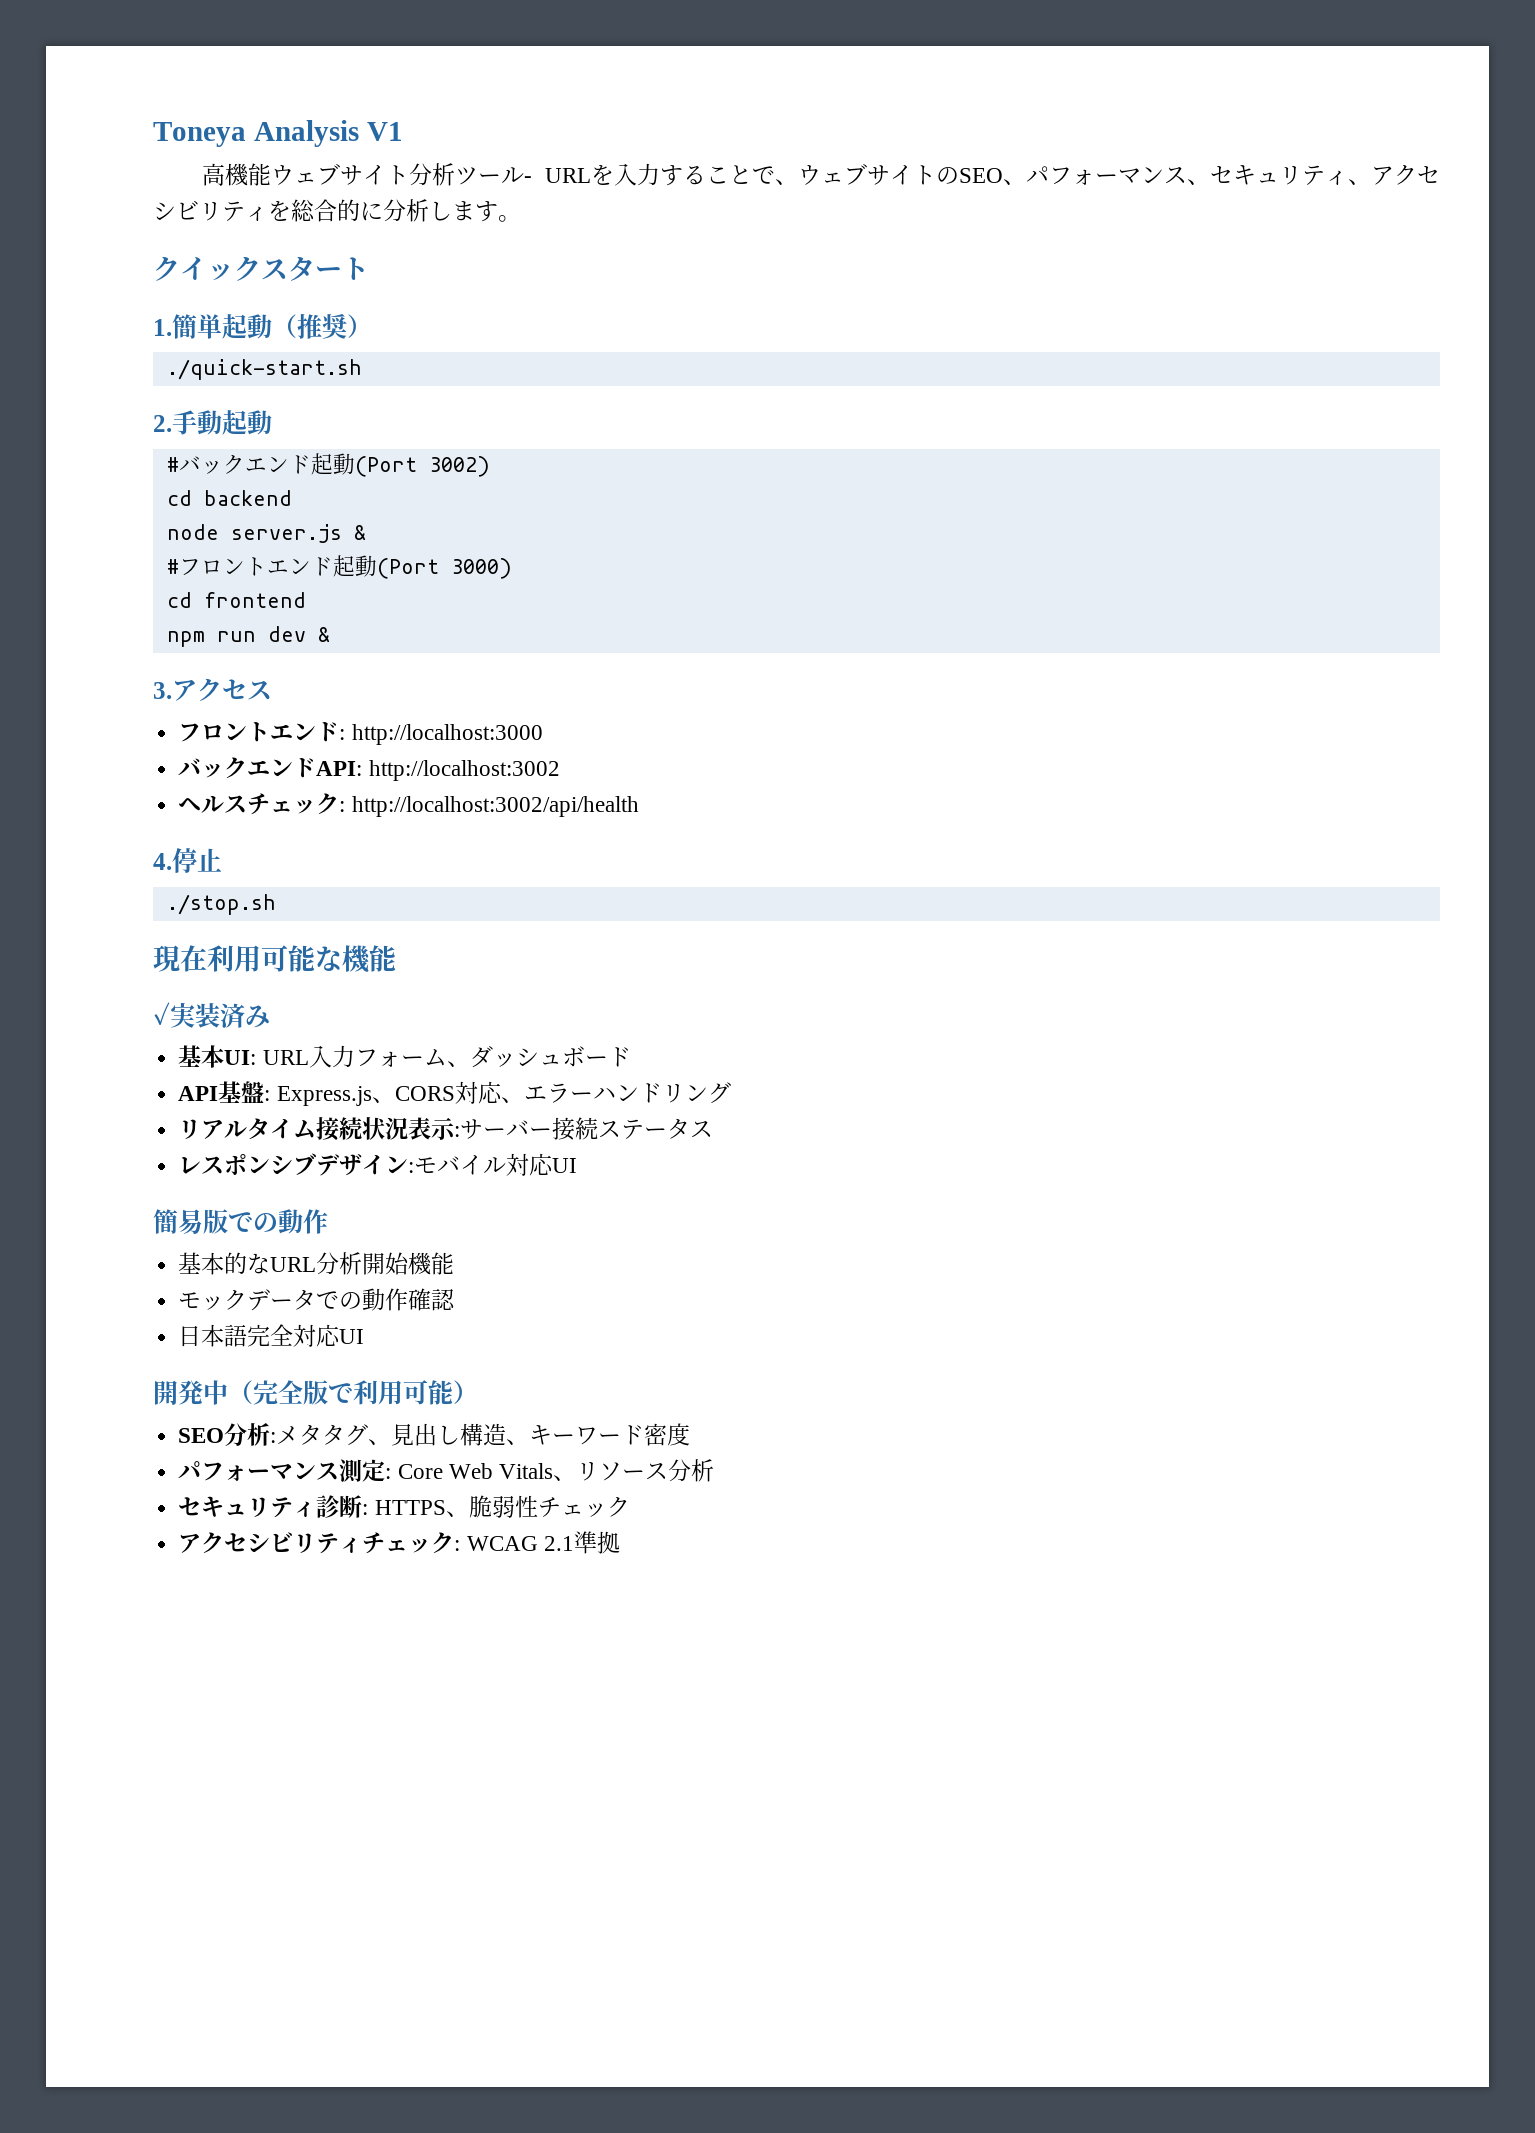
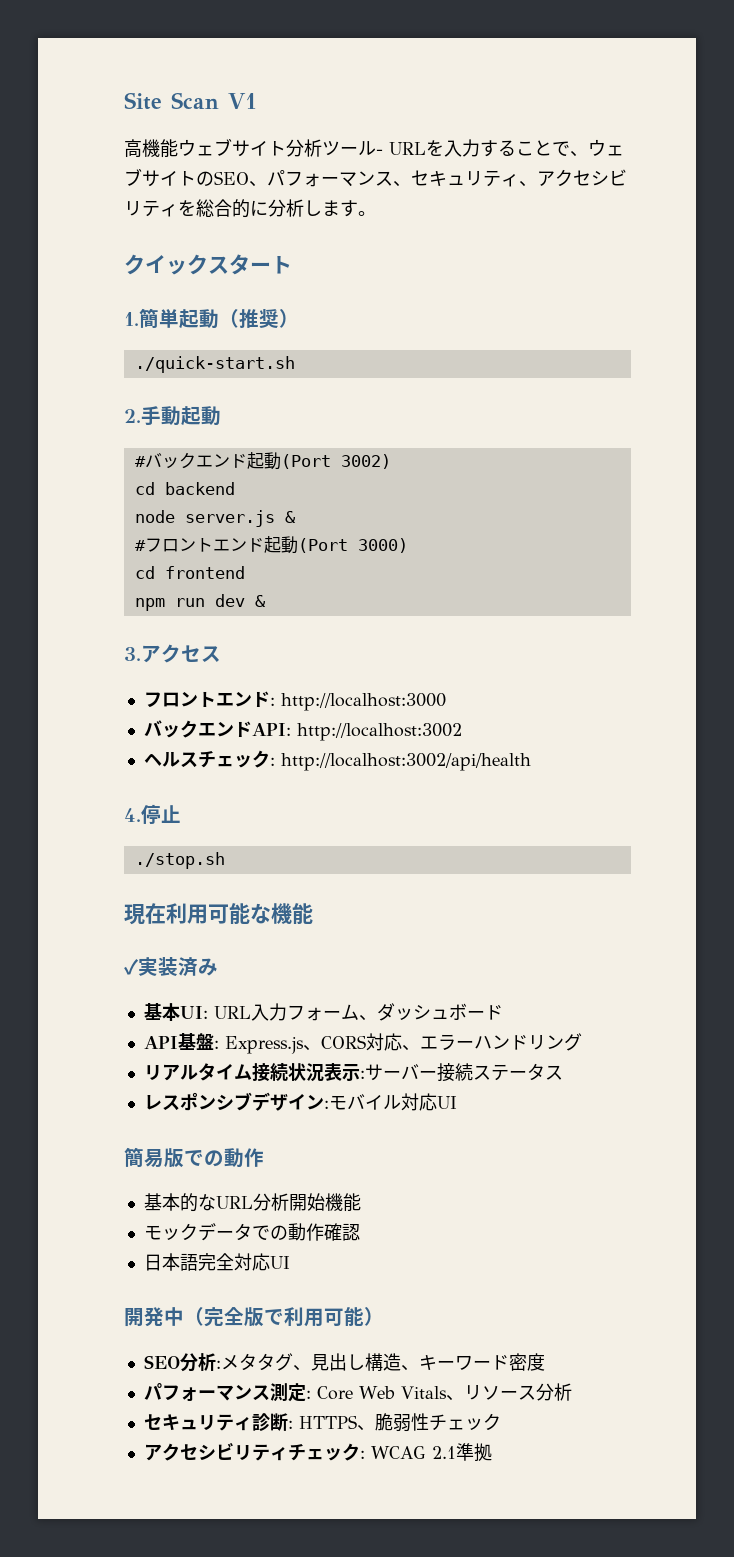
- Toneya Analysis V1
+ Site Scan V1

